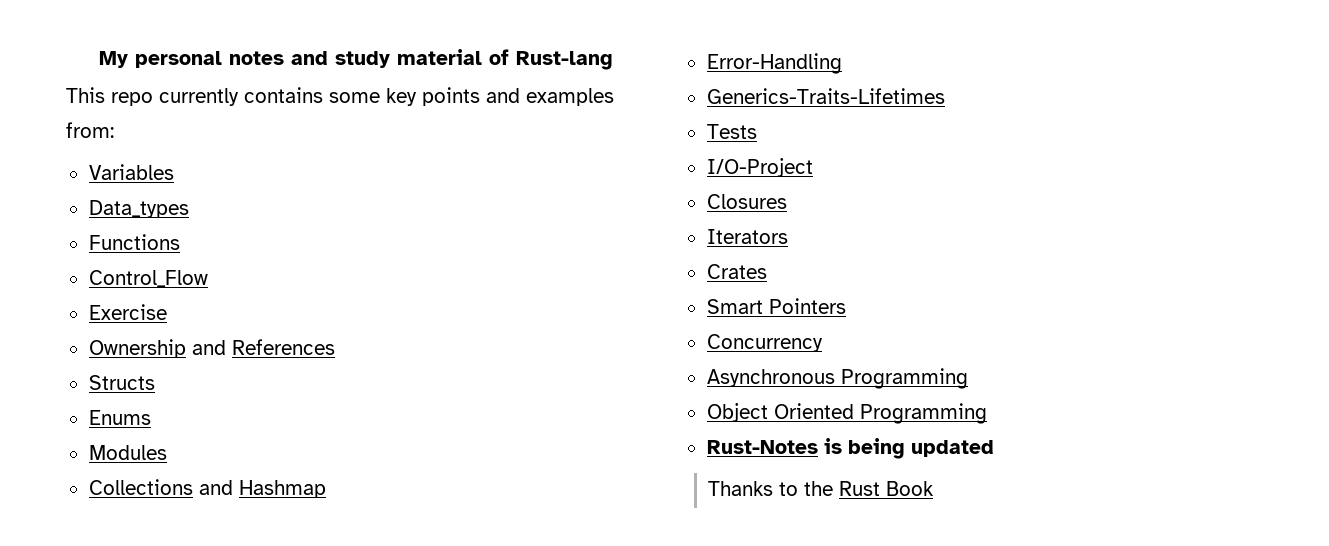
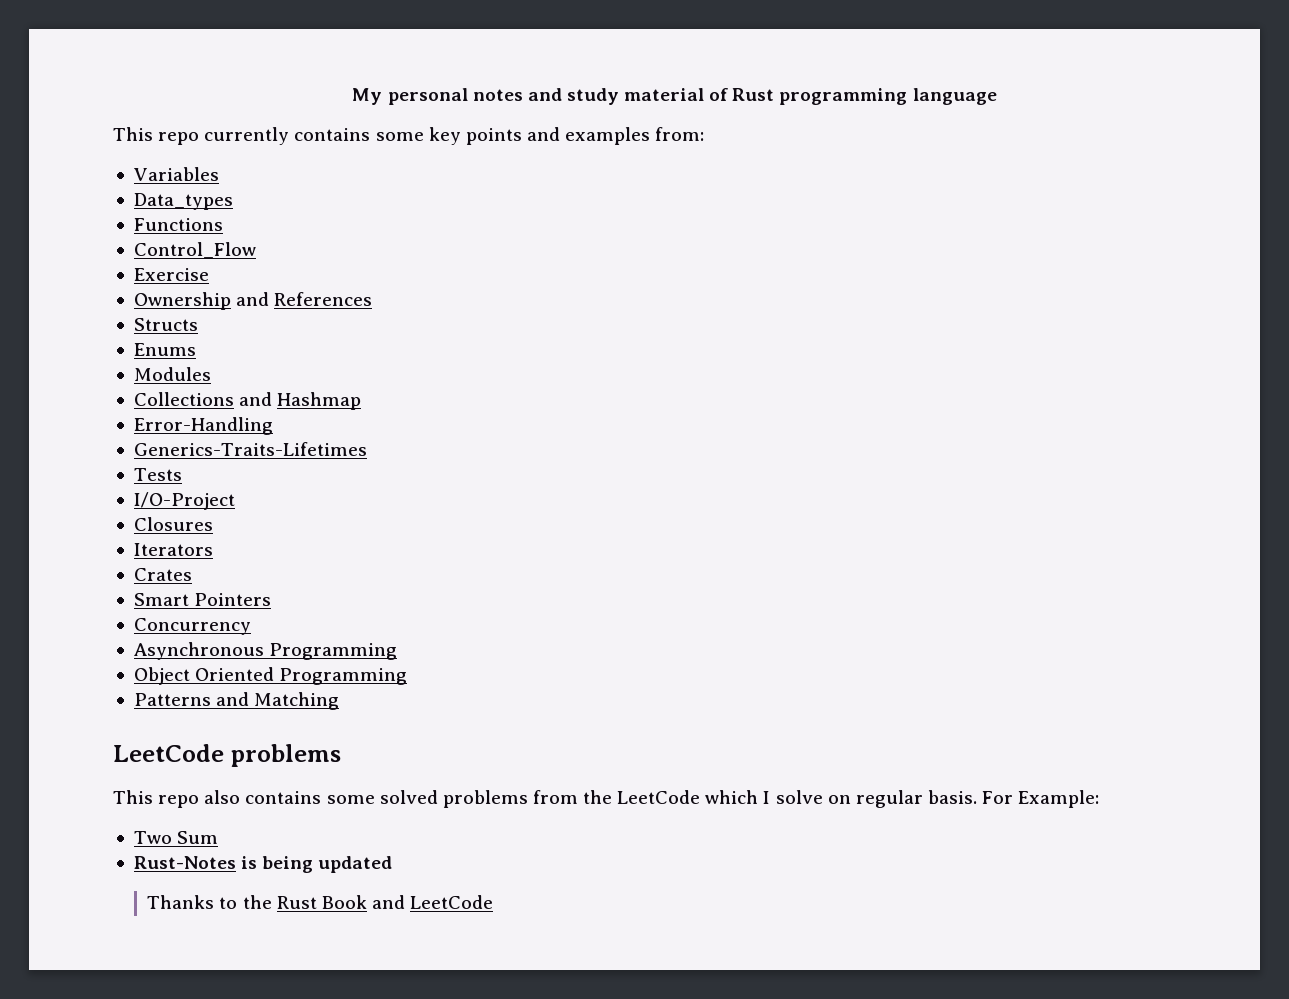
- My personal notes and study material of Rust-lang
+ My personal notes and study material of Rust programming language
+ Patterns and Matching
+ LeetCode problems
+ This repo also contains some solved problems from the LeetCode which I solve on regular basis. For Example:
+ Two Sum
- Thanks to the Rust Book
+ Thanks to the Rust Book and LeetCode

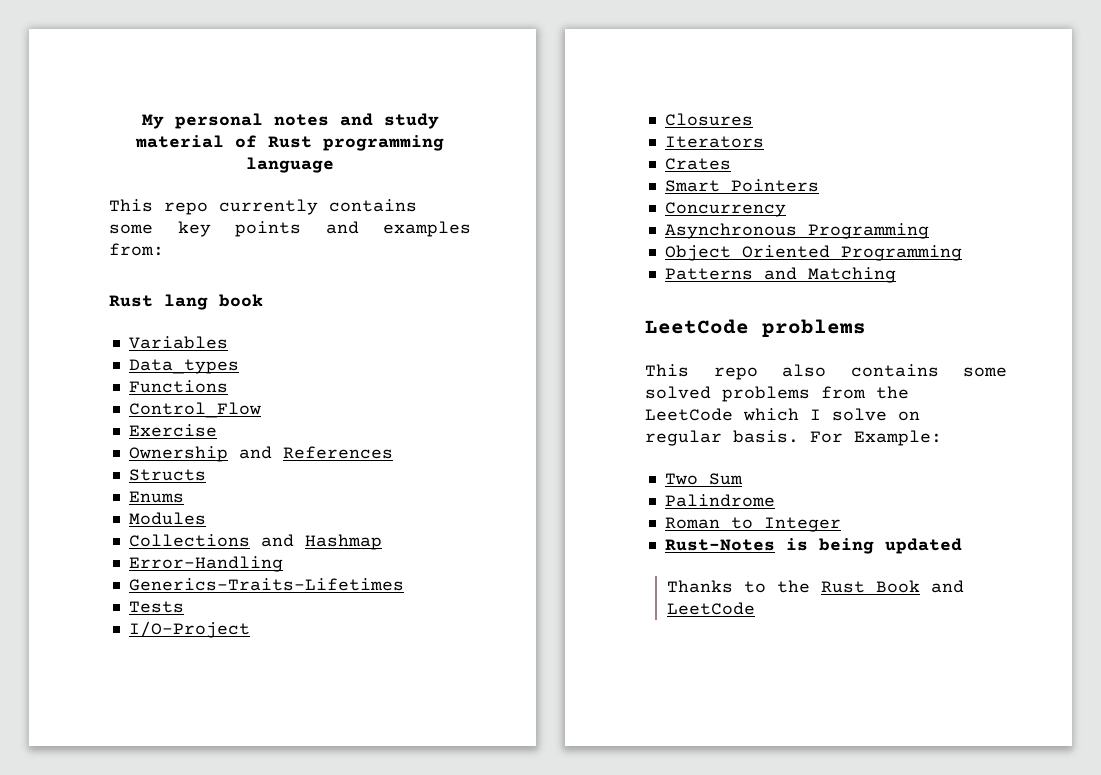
+ Rust lang book
+ Palindrome
+ Roman to Integer

